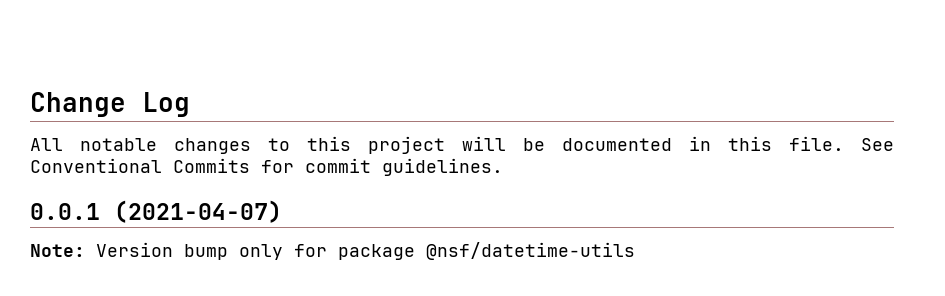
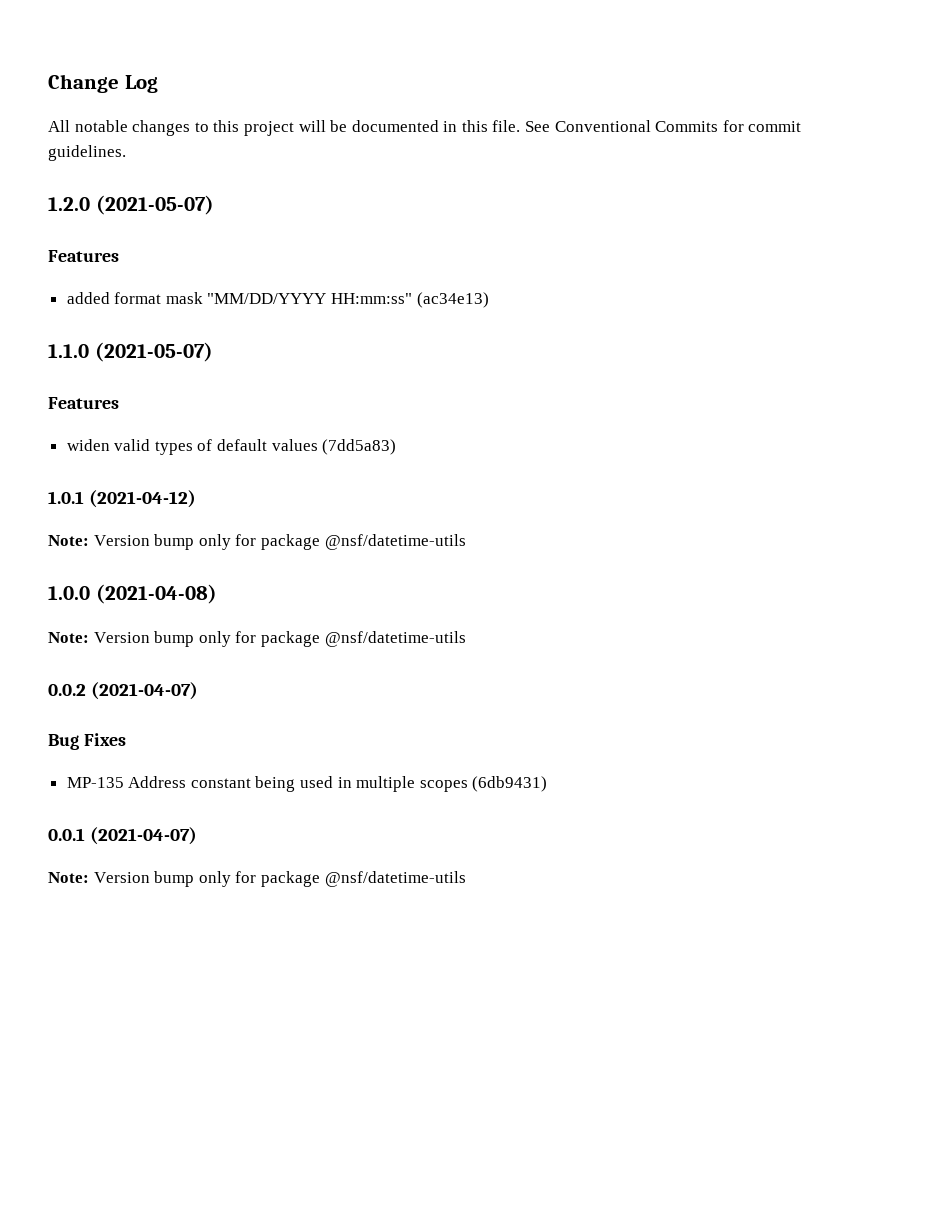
+ 1.2.0 (2021-05-07)
+ Features
+ added format mask "MM/DD/YYYY HH:mm:ss" (ac34e13)
+ 1.1.0 (2021-05-07)
+ Features
+ widen valid types of default values (7dd5a83)
+ 1.0.1 (2021-04-12)
+ Note: Version bump only for package @nsf/datetime-utils
+ 1.0.0 (2021-04-08)
+ Note: Version bump only for package @nsf/datetime-utils
+ 0.0.2 (2021-04-07)
+ Bug Fixes
+ MP-135 Address constant being used in multiple scopes (6db9431)

